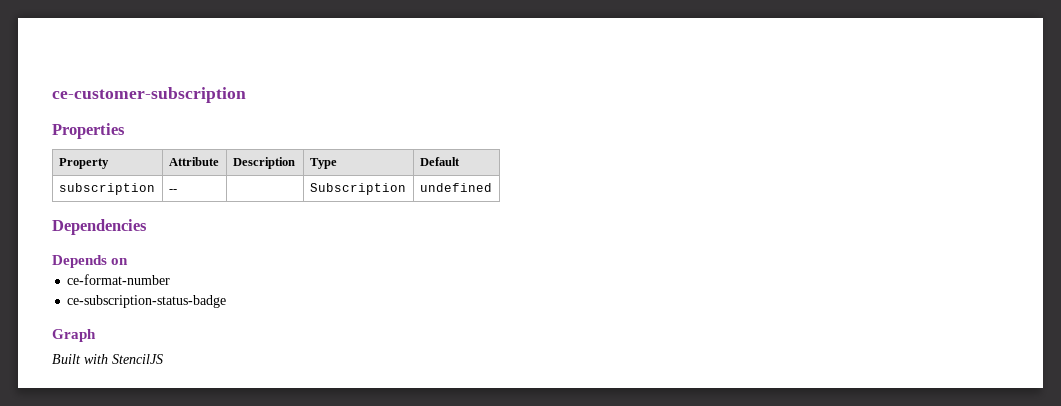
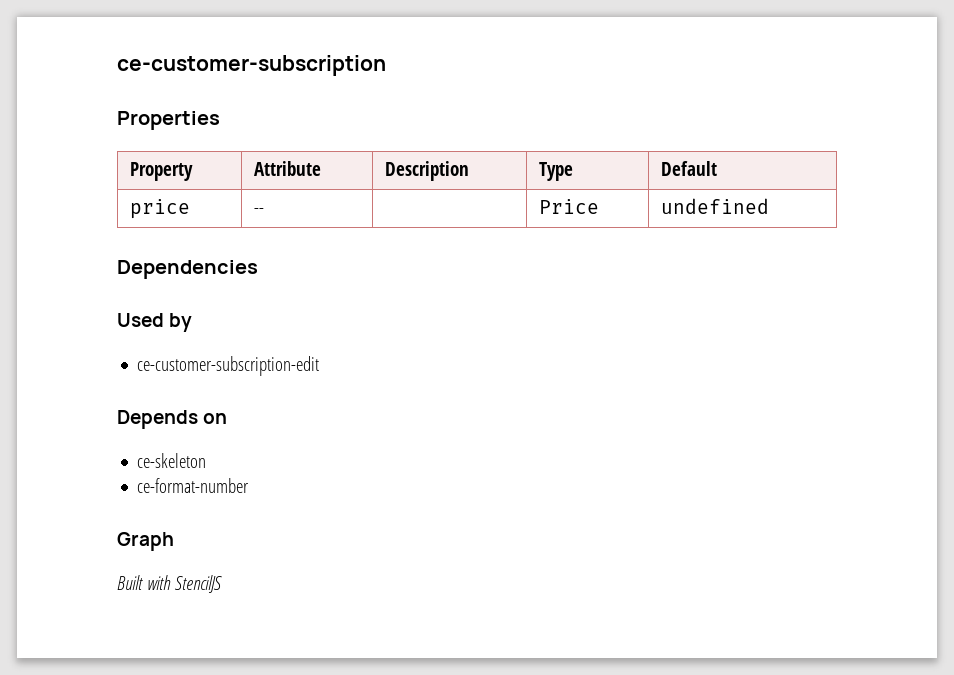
- subscription | -- | | Subscription | undefined
+ price | -- | | Price | undefined
+ Used by
+ ce-customer-subscription-edit
+ ce-skeleton
- ce-subscription-status-badge

